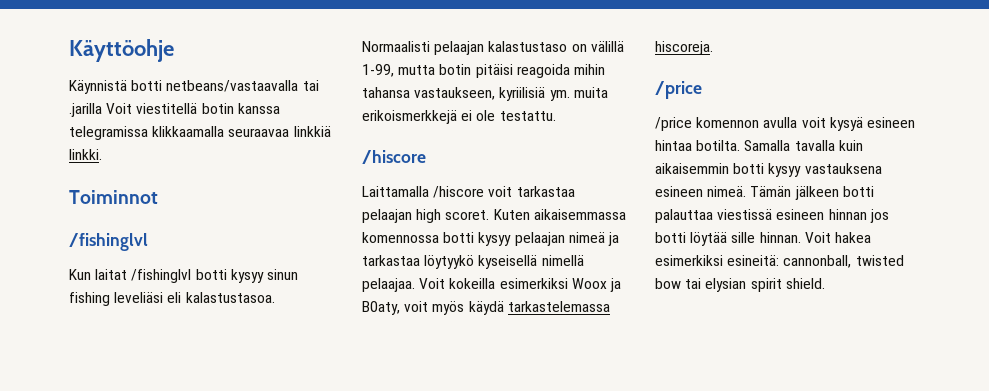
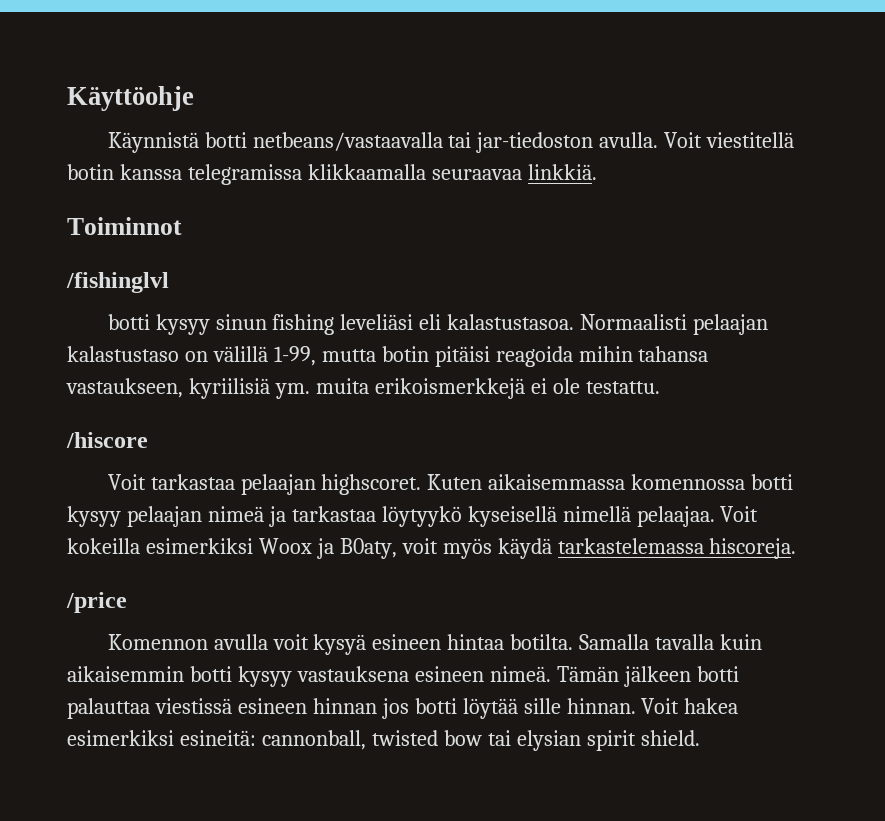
- Käynnistä botti netbeans/vastaavalla tai .jarilla Voit viestitellä botin kanssa telegramissa klikkaamalla seuraavaa linkkiä linkki.
+ Käynnistä botti netbeans/vastaavalla tai jar-tiedoston avulla. Voit viestitellä botin kanssa telegramissa klikkaamalla seuraavaa linkkiä.
- Kun laitat /fishinglvl botti kysyy sinun fishing leveliäsi eli kalastustasoa.
+ botti kysyy sinun fishing leveliäsi eli kalastustasoa.
- Laittamalla /hiscore voit tarkastaa pelaajan high scoret.
+ Voit tarkastaa pelaajan highscoret.
- /price komennon avulla voit kysyä esineen hintaa botilta.
+ Komennon avulla voit kysyä esineen hintaa botilta.

